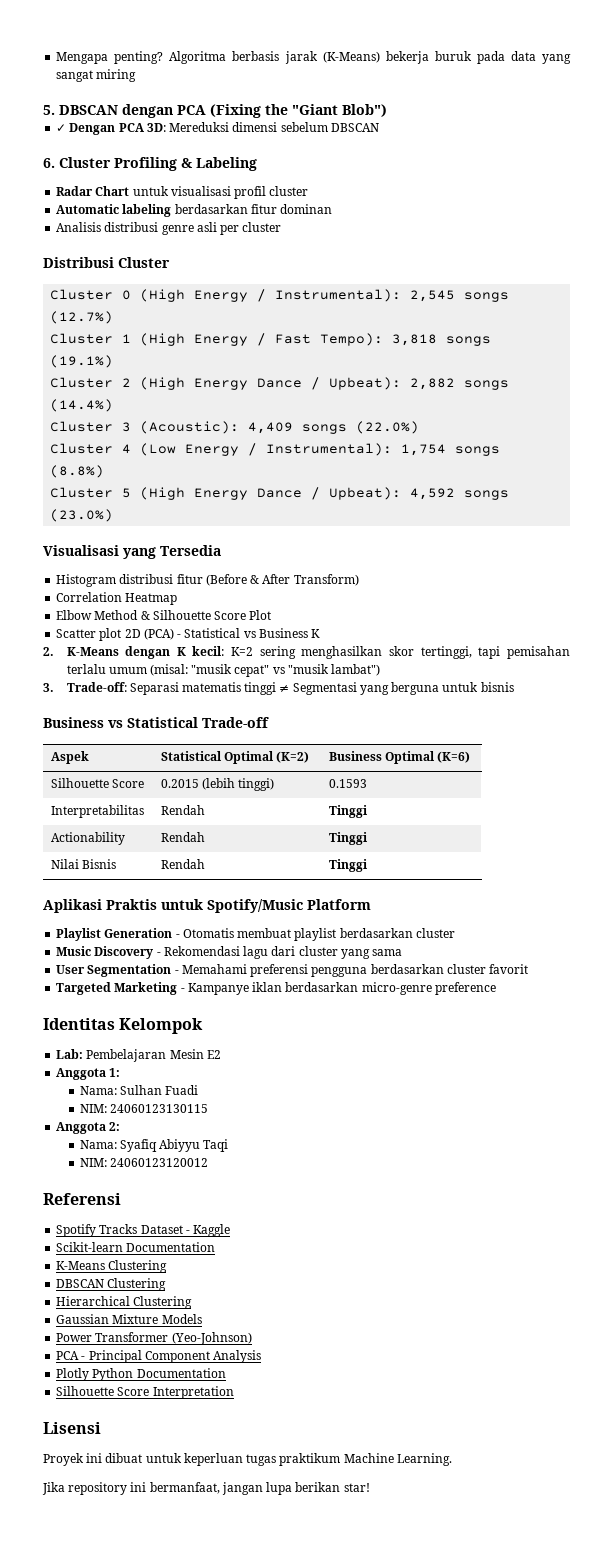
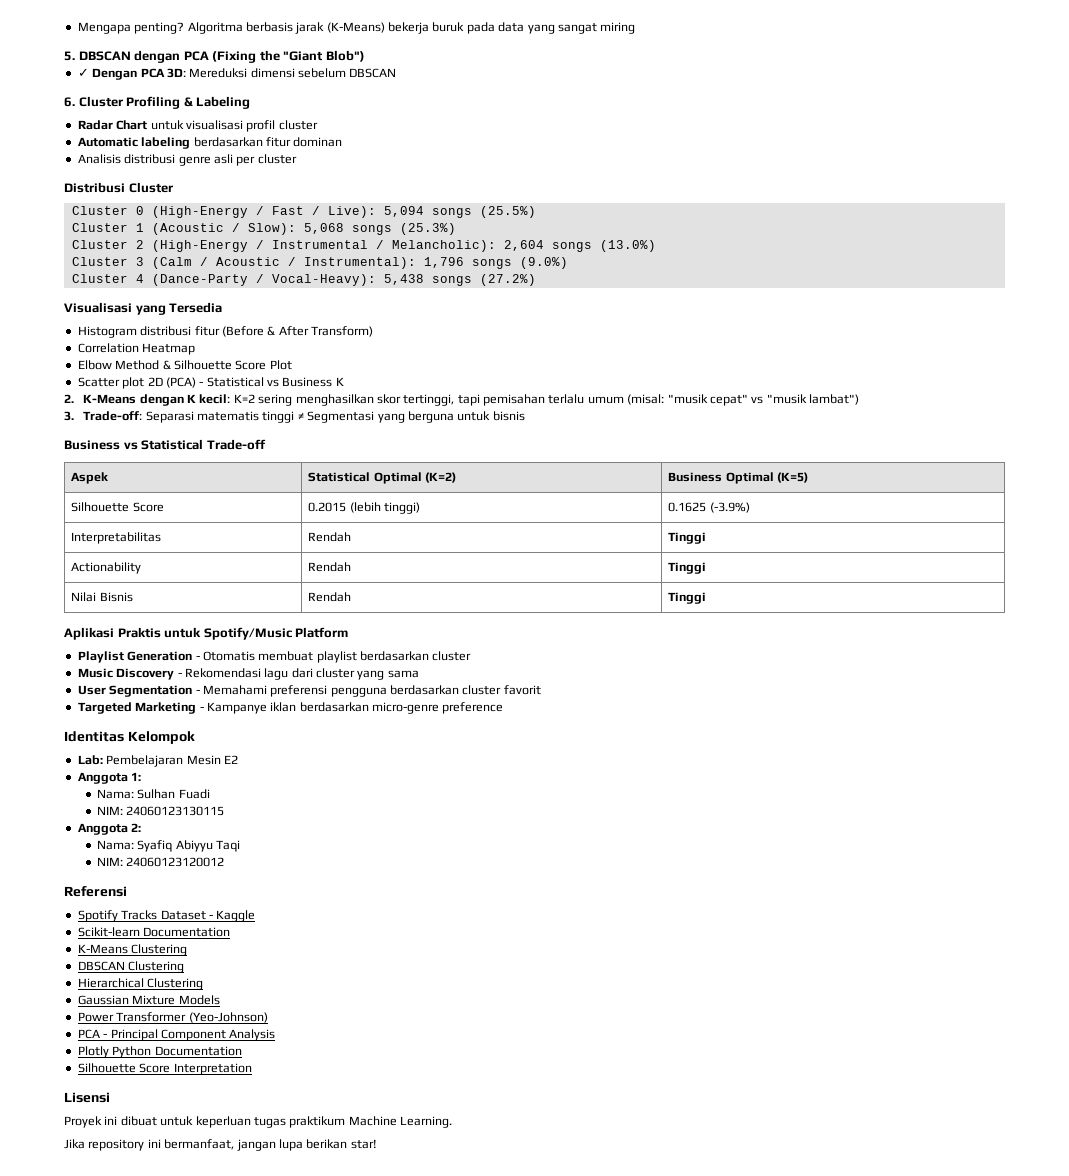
- Cluster 0 (High Energy / Instrumental): 2,545 songs (12.7%)
- Cluster 1 (High Energy / Fast Tempo): 3,818 songs (19.1%)
- Cluster 2 (High Energy Dance / Upbeat): 2,882 songs (14.4%)
- Cluster 3 (Acoustic): 4,409 songs (22.0%)
- Cluster 4 (Low Energy / Instrumental): 1,754 songs (8.8%)
- Cluster 5 (High Energy Dance / Upbeat): 4,592 songs (23.0%)
+ Cluster 0 (High-Energy / Fast / Live): 5,094 songs (25.5%)
+ Cluster 1 (Acoustic / Slow): 5,068 songs (25.3%)
+ Cluster 2 (High-Energy / Instrumental / Melancholic): 2,604 songs (13.0%)
+ Cluster 3 (Calm / Acoustic / Instrumental): 1,796 songs (9.0%)
+ Cluster 4 (Dance-Party / Vocal-Heavy): 5,438 songs (27.2%)
- Aspek | Statistical Optimal (K=2) | Business Optimal (K=6)
+ Aspek | Statistical Optimal (K=2) | Business Optimal (K=5)
- Silhouette Score | 0.2015 (lebih tinggi) | 0.1593
+ Silhouette Score | 0.2015 (lebih tinggi) | 0.1625 (-3.9%)

